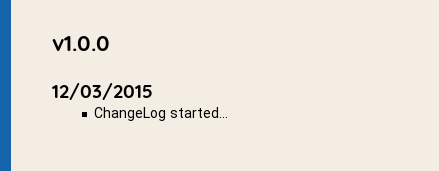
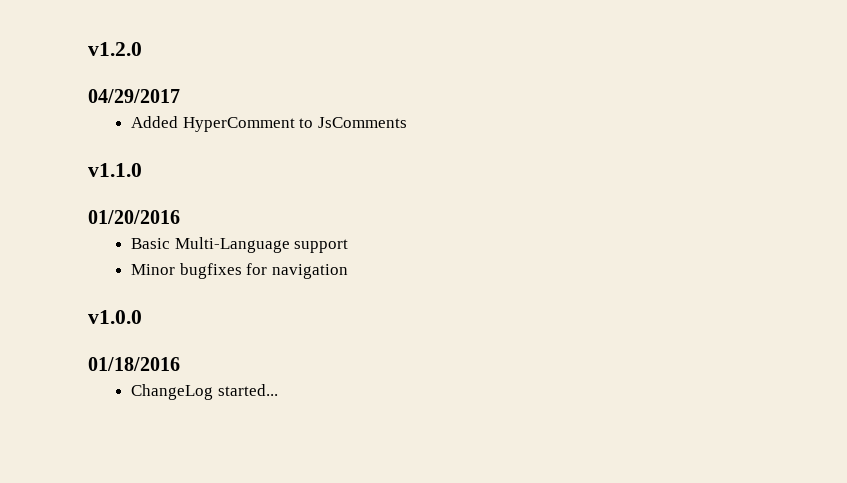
+ v1.2.0
+ 04/29/2017
+ Added HyperComment to JsComments
+ v1.1.0
+ 01/20/2016
+ Basic Multi-Language support
+ Minor bugfixes for navigation
- 12/03/2015
+ 01/18/2016

